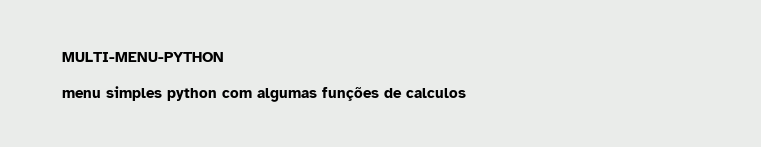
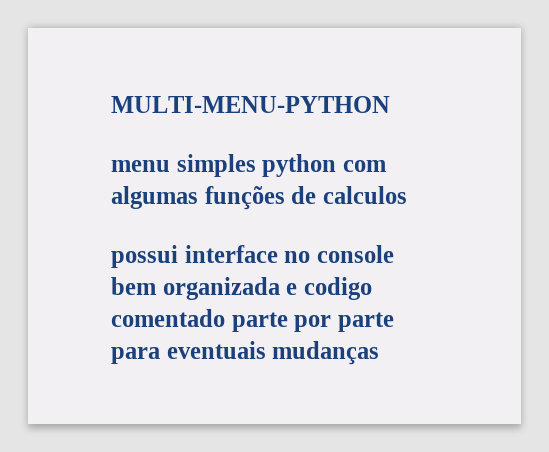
+ possui interface no console bem organizada e codigo comentado parte por parte para eventuais mudanças

